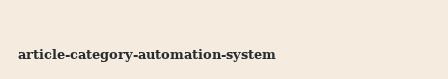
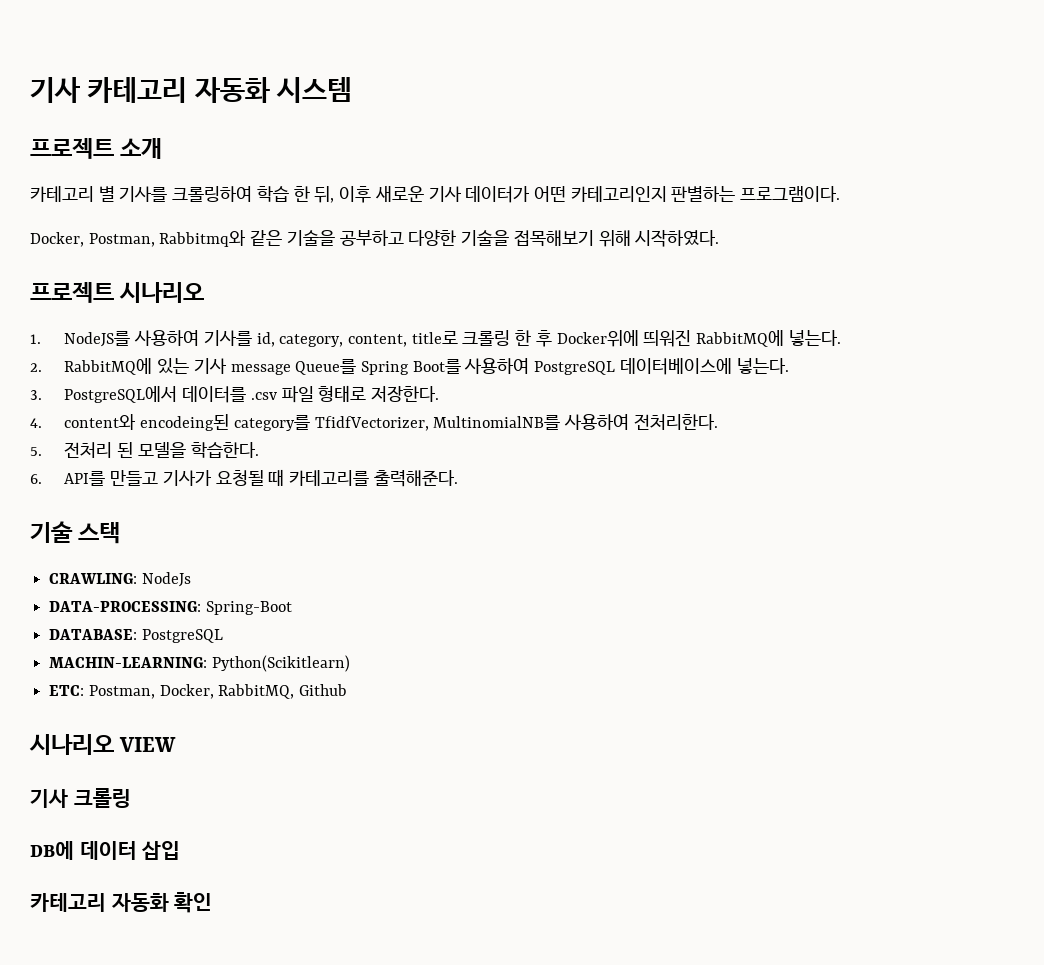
- article-category-automation-system
+ 기사 카테고리 자동화 시스템
+ 프로젝트 소개
+ 카테고리 별 기사를 크롤링하여 학습 한 뒤, 이후 새로운 기사 데이터가 어떤 카테고리인지 판별하는 프로그램이다.
+ Docker, Postman, Rabbitmq와 같은 기술을 공부하고 다양한 기술을 접목해보기 위해 시작하였다.
+ 프로젝트 시나리오
+ 1. NodeJS를 사용하여 기사를 id, category, content, title로 크롤링 한 후 Docker위에 띄워진 RabbitMQ에 넣는다.
+ 2. RabbitMQ에 있는 기사 message Queue를 Spring Boot를 사용하여 PostgreSQL 데이터베이스에 넣는다.
+ 3. PostgreSQL에서 데이터를 .csv 파일 형태로 저장한다.
+ 4. content와 encodeing된 category를 TfidfVectorizer, MultinomialNB를 사용하여 전처리한다.
+ 5. 전처리 된 모델을 학습한다.
+ 6. API를 만들고 기사가 요청될 때 카테고리를 출력해준다.
+ 기술 스택
+ CRAWLING: NodeJs
+ DATA-PROCESSING: Spring-Boot
+ DATABASE: PostgreSQL
+ MACHIN-LEARNING: Python(Scikitlearn)
+ ETC: Postman, Docker, RabbitMQ, Github
+ 시나리오 VIEW
+ 기사 크롤링
+ DB에 데이터 삽입
+ 카테고리 자동화 확인

